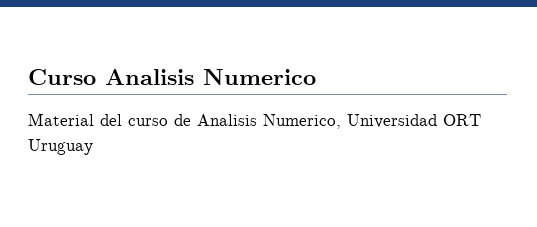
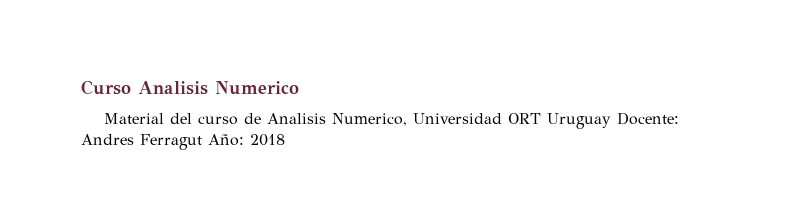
- Material del curso de Analisis Numerico, Universidad ORT Uruguay
+ Material del curso de Analisis Numerico, Universidad ORT Uruguay Docente: Andres Ferragut Año: 2018

